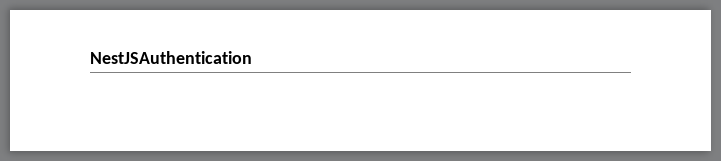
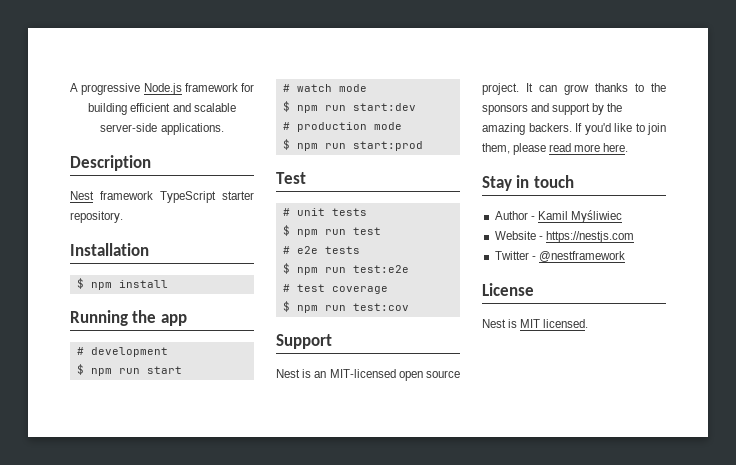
- NestJSAuthentication
+ A progressive Node.js framework for building efficient and scalable server-side applications.
+ Description
+ Nest framework TypeScript starter repository.
+ Installation
+ $ npm install
+ Running the app
+ # development
+ $ npm run start
+ # watch mode
+ $ npm run start:dev
+ # production mode
+ $ npm run start:prod
+ Test
+ # unit tests
+ $ npm run test
+ # e2e tests
+ $ npm run test:e2e
+ # test coverage
+ $ npm run test:cov
+ Support
+ Nest is an MIT-licensed open source project. It can grow thanks to the sponsors and support by the amazing backers. If you'd like to join them, please read more here.
+ Stay in touch
+ Author - Kamil Myśliwiec
+ Website - https://nestjs.com
+ Twitter - @nestframework
+ License
+ Nest is MIT licensed.

